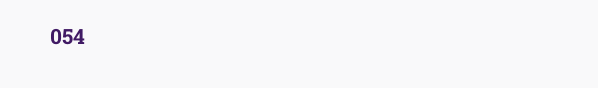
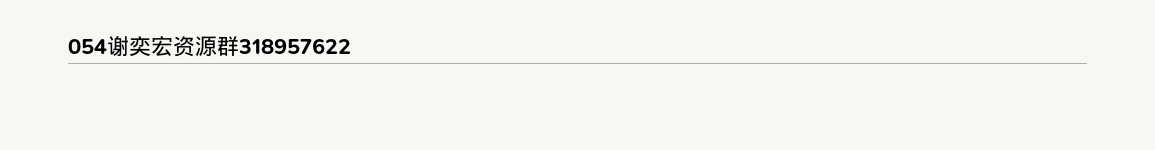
- 054
+ 054谢奕宏资源群318957622

